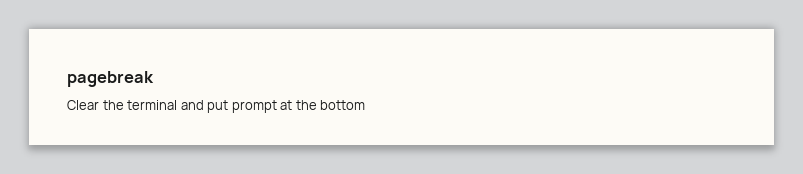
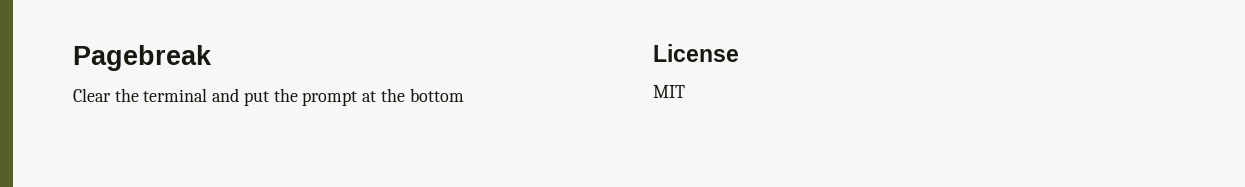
- pagebreak
+ Pagebreak
- Clear the terminal and put prompt at the bottom
+ Clear the terminal and put the prompt at the bottom
+ License
+ MIT

